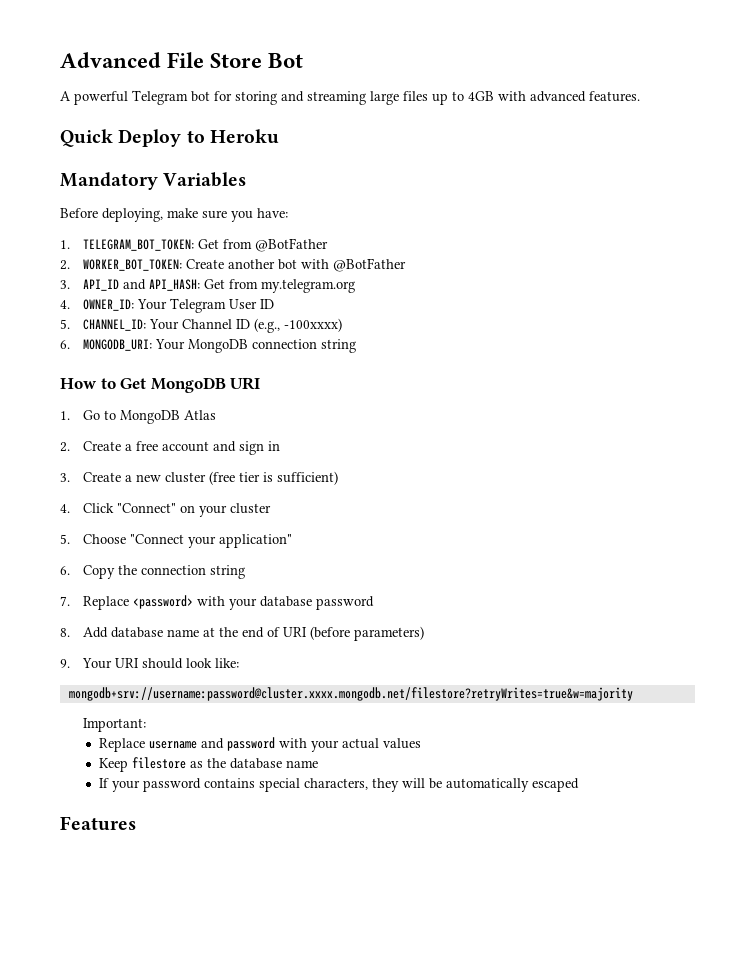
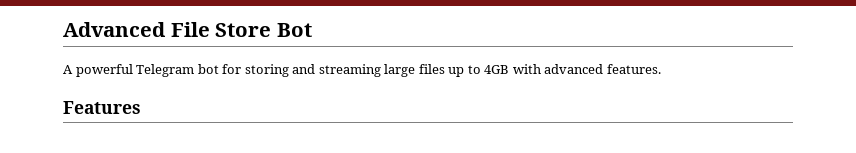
- Quick Deploy to Heroku
- Mandatory Variables
- Before deploying, make sure you have:
- 1. TELEGRAM_BOT_TOKEN: Get from @BotFather
- 2. WORKER_BOT_TOKEN: Create another bot with @BotFather
- 3. API_ID and API_HASH: Get from my.telegram.org
- 4. OWNER_ID: Your Telegram User ID
- 5. CHANNEL_ID: Your Channel ID (e.g., -100xxxx)
- 6. MONGODB_URI: Your MongoDB connection string
- How to Get MongoDB URI
- 1. Go to MongoDB Atlas
- 2. Create a free account and sign in
- 3. Create a new cluster (free tier is sufficient)
- 4. Click "Connect" on your cluster
- 5. Choose "Connect your application"
- 6. Copy the connection string
- 7. Replace <password> with your database password
- 8. Add database name at the end of URI (before parameters)
- 9. Your URI should look like:
- mongodb+srv://username:password@cluster.xxxx.mongodb.net/filestore?retryWrites=true&w=majority
- Important:
- Replace username and password with your actual values
- Keep filestore as the database name
- If your password contains special characters, they will be automatically escaped

